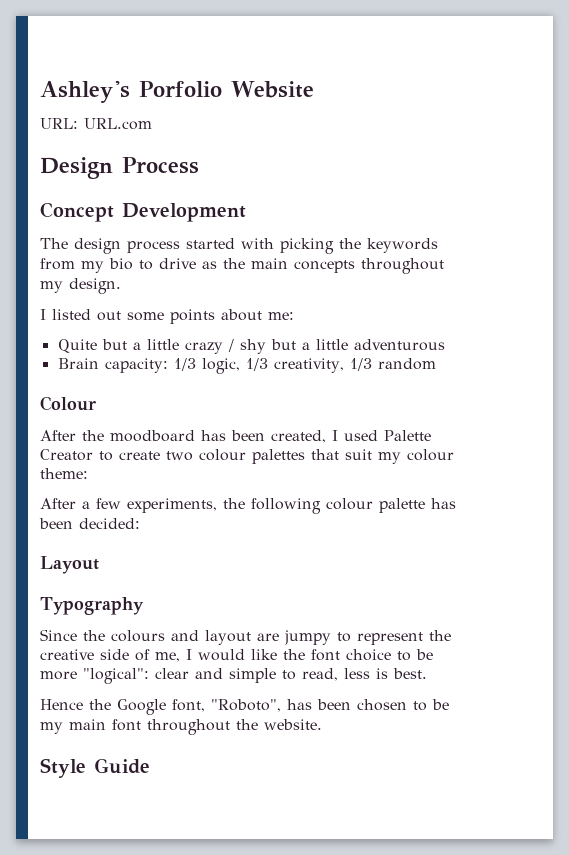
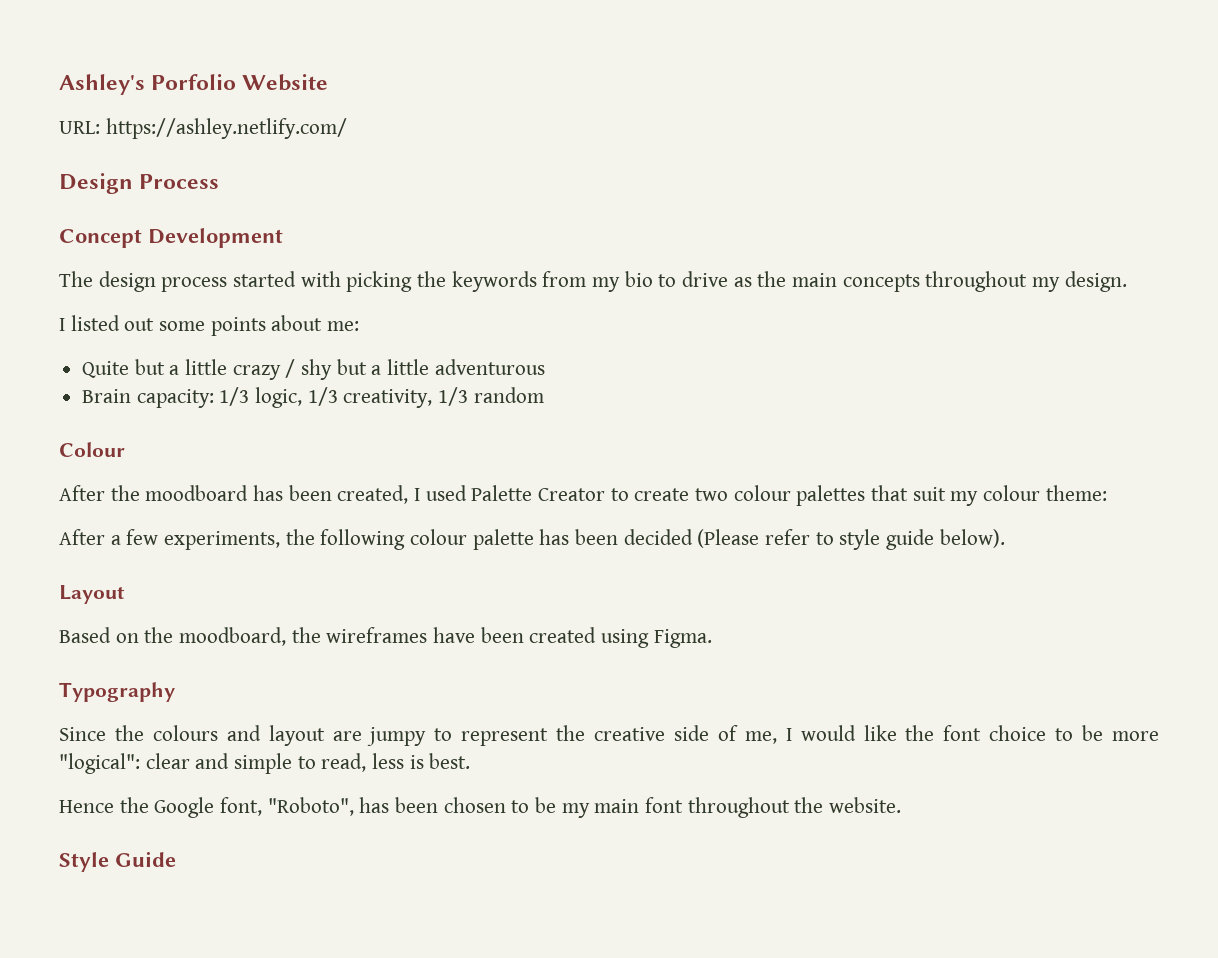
- URL: URL.com
+ URL: https://ashley.netlify.com/
- After a few experiments, the following colour palette has been decided:
+ After a few experiments, the following colour palette has been decided (Please refer to style guide below).
  Layout
+ Based on the moodboard, the wireframes have been created using Figma.

